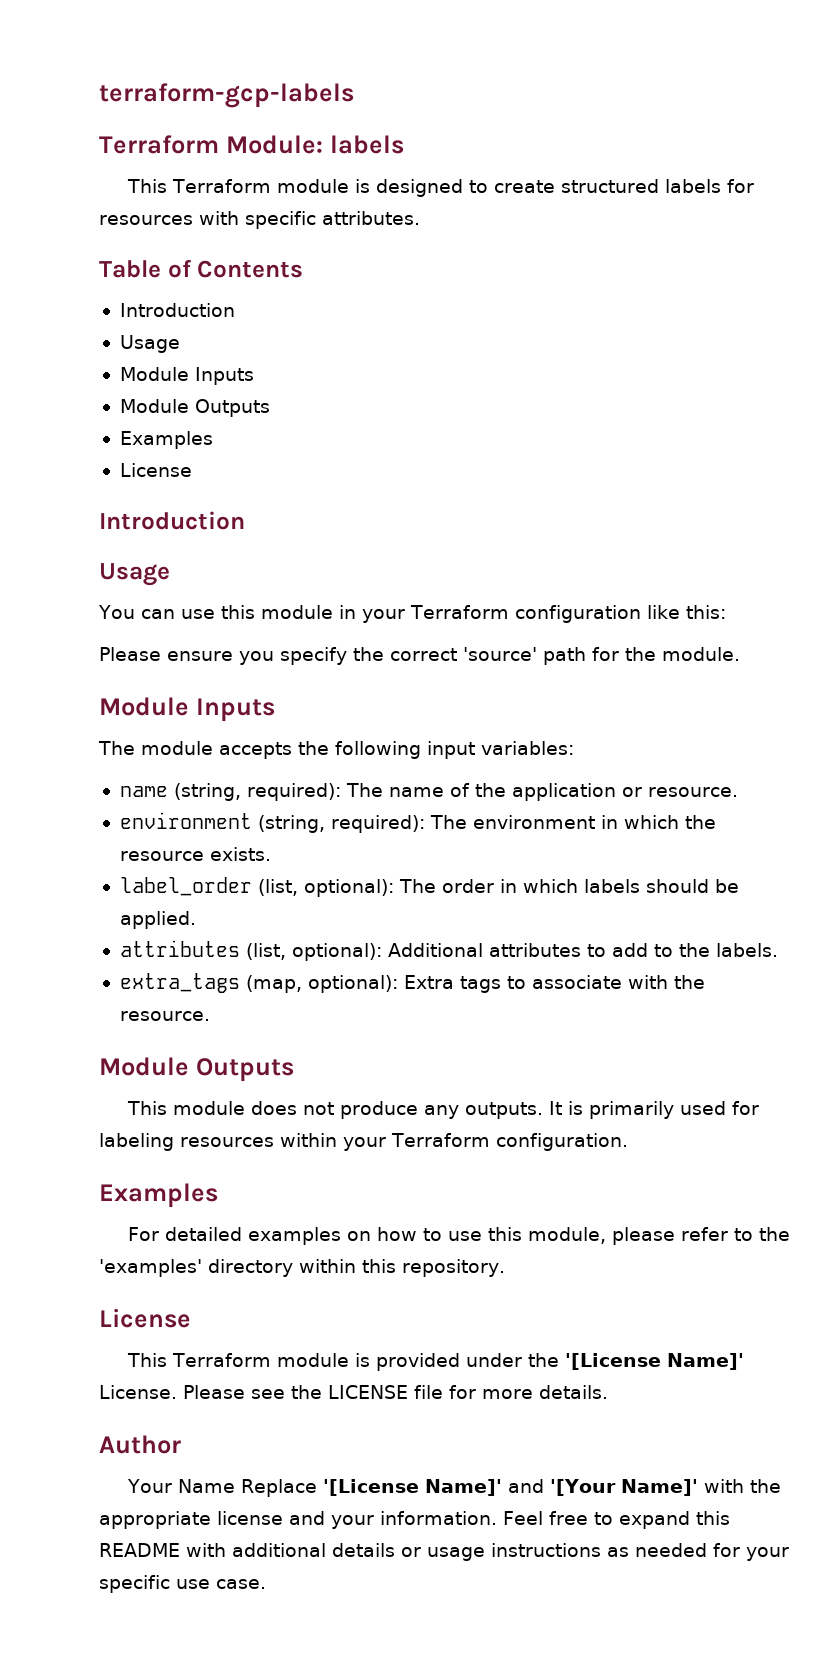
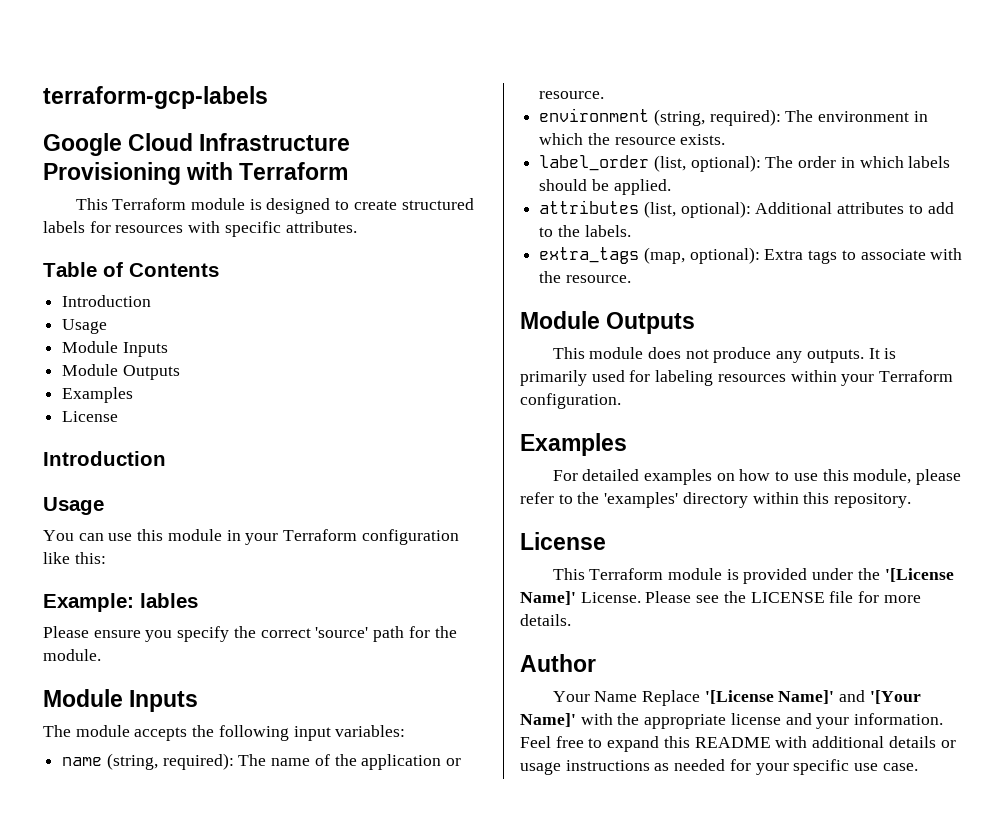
- Terraform Module: labels
+ Google Cloud Infrastructure Provisioning with Terraform
+ Example: lables

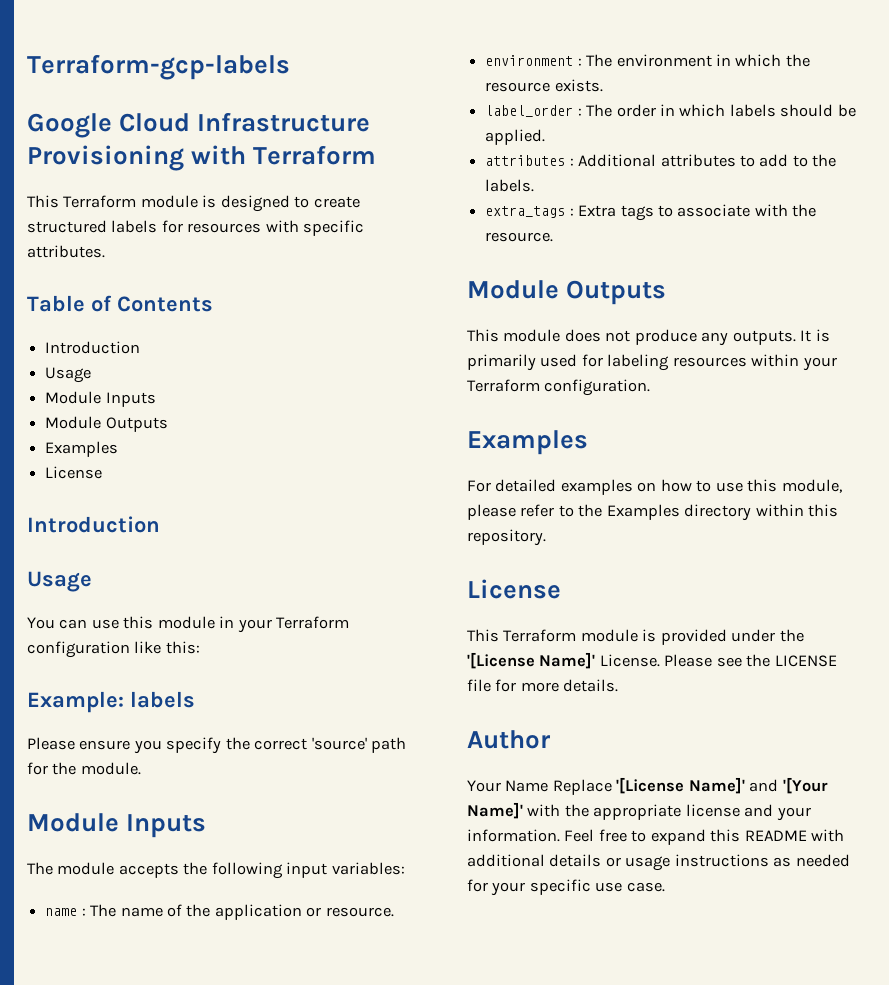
- terraform-gcp-labels
+ Terraform-gcp-labels
- Example: lables
+ Example: labels
- name (string, required): The name of the application or resource.
+ name : The name of the application or resource.
- environment (string, required): The environment in which the resource exists.
+ environment : The environment in which the resource exists.
- label_order (list, optional): The order in which labels should be applied.
+ label_order : The order in which labels should be applied.
- attributes (list, optional): Additional attributes to add to the labels.
+ attributes : Additional attributes to add to the labels.
- extra_tags (map, optional): Extra tags to associate with the resource.
+ extra_tags : Extra tags to associate with the resource.
- For detailed examples on how to use this module, please refer to the 'examples' directory within this repository.
+ For detailed examples on how to use this module, please refer to the Examples directory within this repository.

